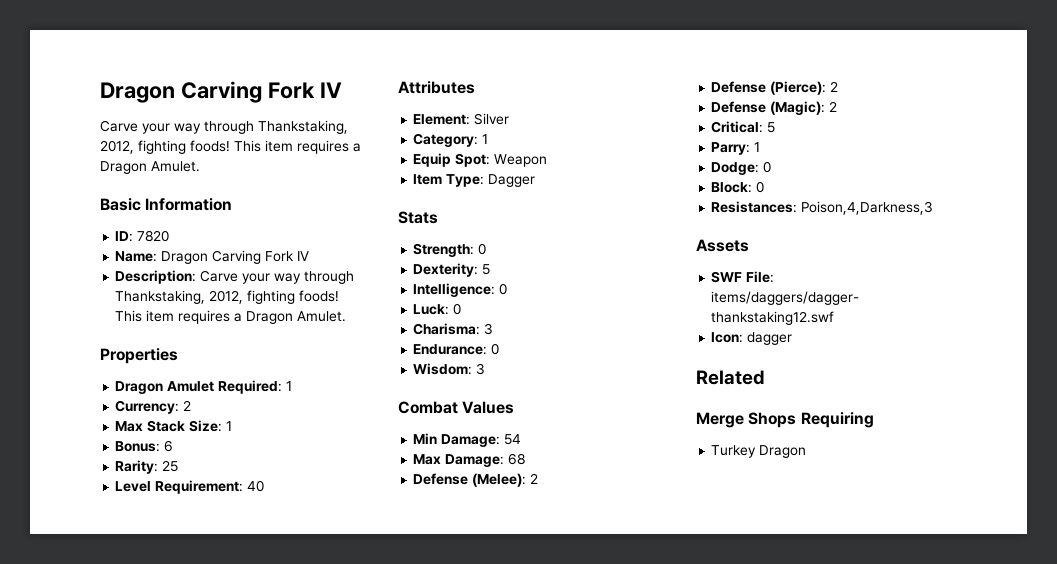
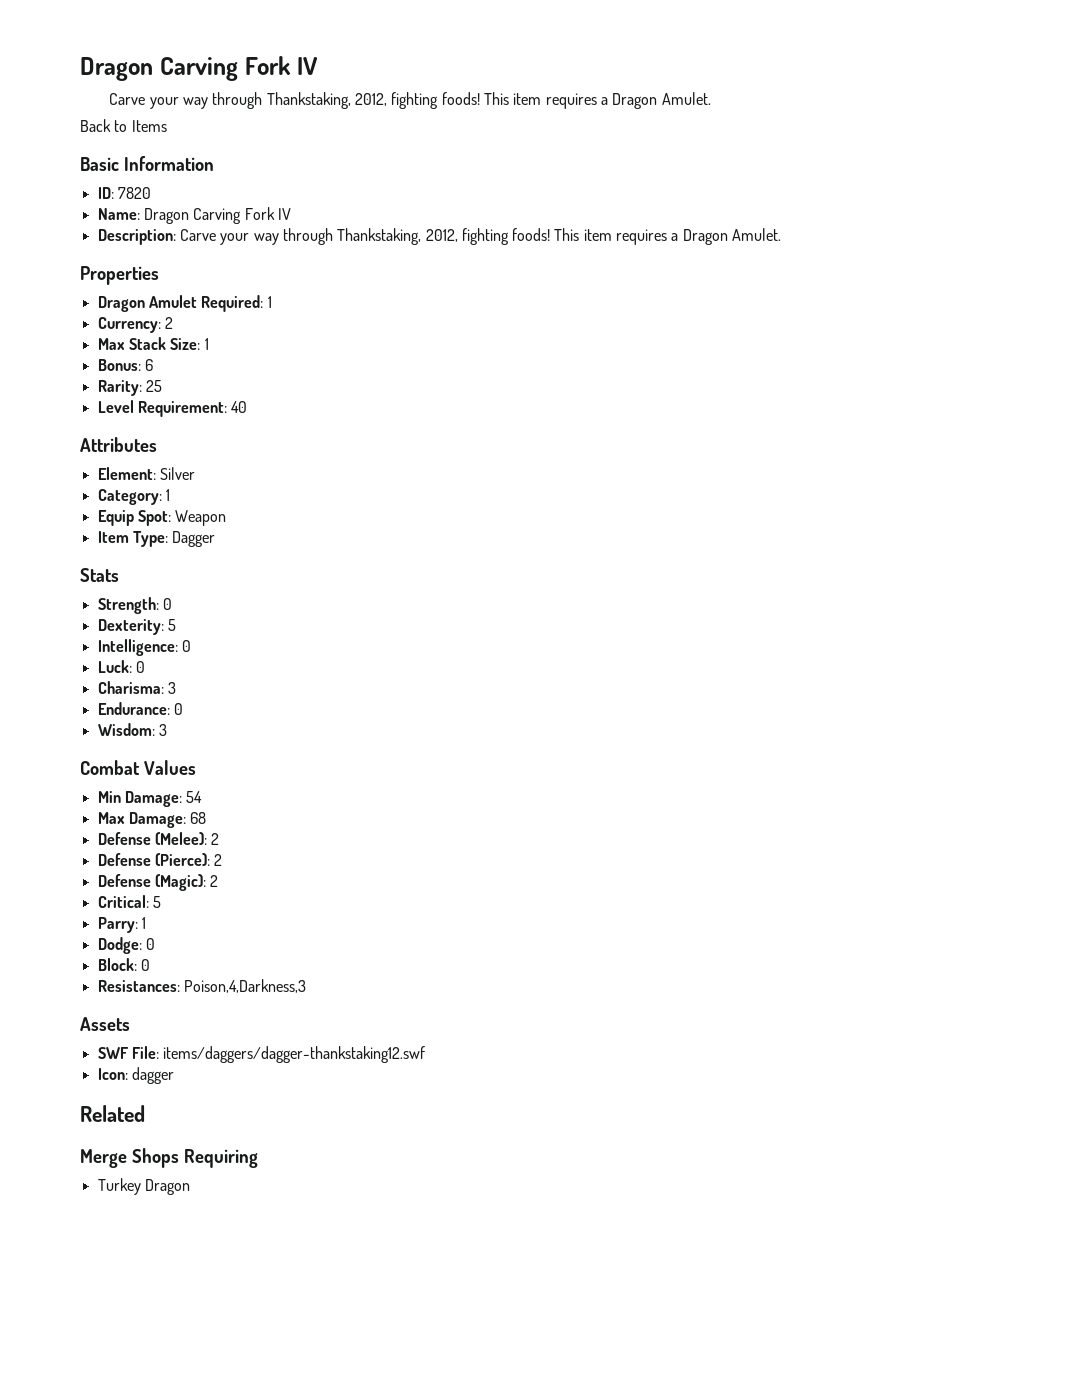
+ Back to Items

